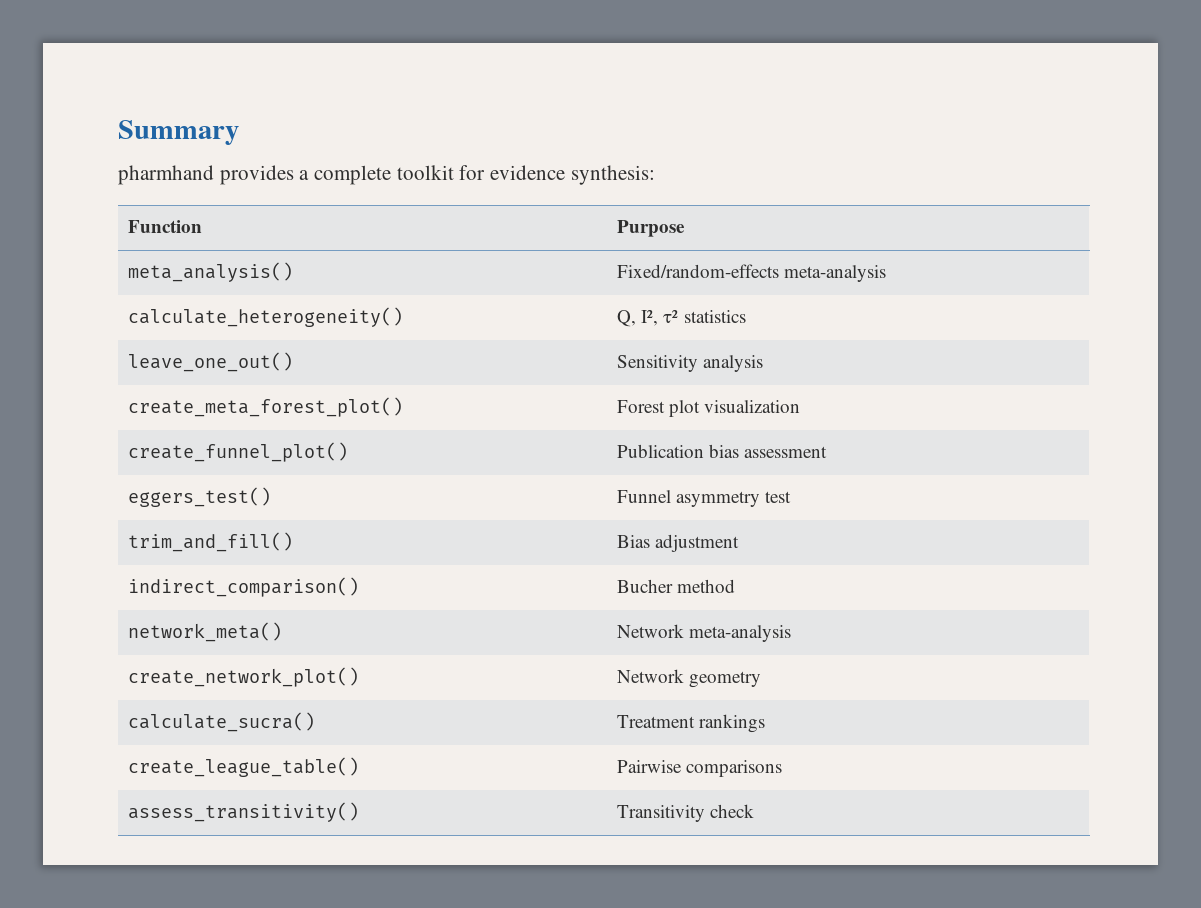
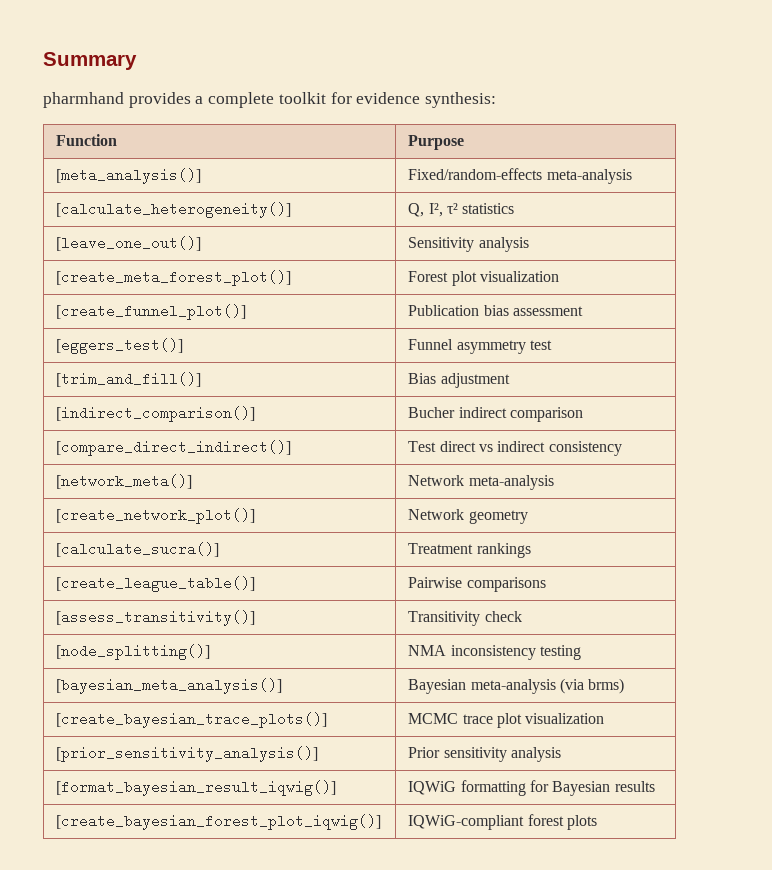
- meta_analysis() | Fixed/random-effects meta-analysis
+ [meta_analysis()] | Fixed/random-effects meta-analysis
- calculate_heterogeneity() | Q, I², τ² statistics
+ [calculate_heterogeneity()] | Q, I², τ² statistics
- leave_one_out() | Sensitivity analysis
+ [leave_one_out()] | Sensitivity analysis
- create_meta_forest_plot() | Forest plot visualization
+ [create_meta_forest_plot()] | Forest plot visualization
- create_funnel_plot() | Publication bias assessment
+ [create_funnel_plot()] | Publication bias assessment
- eggers_test() | Funnel asymmetry test
+ [eggers_test()] | Funnel asymmetry test
- trim_and_fill() | Bias adjustment
+ [trim_and_fill()] | Bias adjustment
- indirect_comparison() | Bucher method
- network_meta() | Network meta-analysis
+ [indirect_comparison()] | Bucher indirect comparison
+ [compare_direct_indirect()] | Test direct vs indirect consistency
+ [network_meta()] | Network meta-analysis
- create_network_plot() | Network geometry
+ [create_network_plot()] | Network geometry
- calculate_sucra() | Treatment rankings
+ [calculate_sucra()] | Treatment rankings
- create_league_table() | Pairwise comparisons
+ [create_league_table()] | Pairwise comparisons
- assess_transitivity() | Transitivity check
+ [assess_transitivity()] | Transitivity check
+ [node_splitting()] | NMA inconsistency testing
+ [bayesian_meta_analysis()] | Bayesian meta-analysis (via brms)
+ [create_bayesian_trace_plots()] | MCMC trace plot visualization
+ [prior_sensitivity_analysis()] | Prior sensitivity analysis
+ [format_bayesian_result_iqwig()] | IQWiG formatting for Bayesian results
+ [create_bayesian_forest_plot_iqwig()] | IQWiG-compliant forest plots

